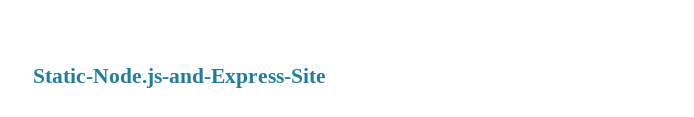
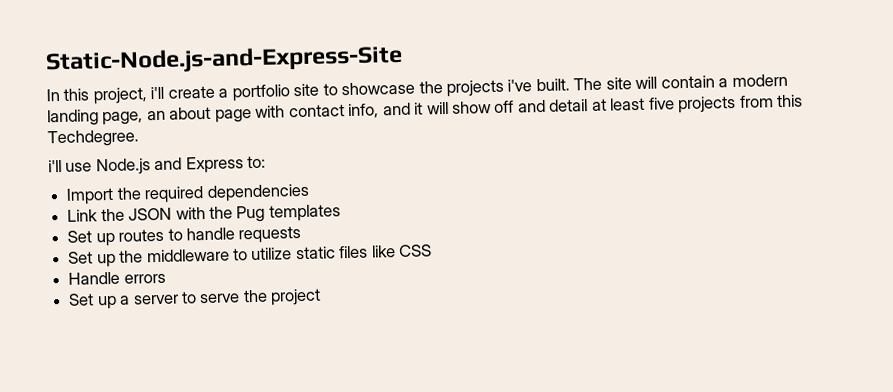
+ In this project, i'll create a portfolio site to showcase the projects i've built. The site will contain a modern landing page, an about page with contact info, and it will show off and detail at least five projects from this Techdegree.
+ i'll use Node.js and Express to:
+ Import the required dependencies
+ Link the JSON with the Pug templates
+ Set up routes to handle requests
+ Set up the middleware to utilize static files like CSS
+ Handle errors
+ Set up a server to serve the project

